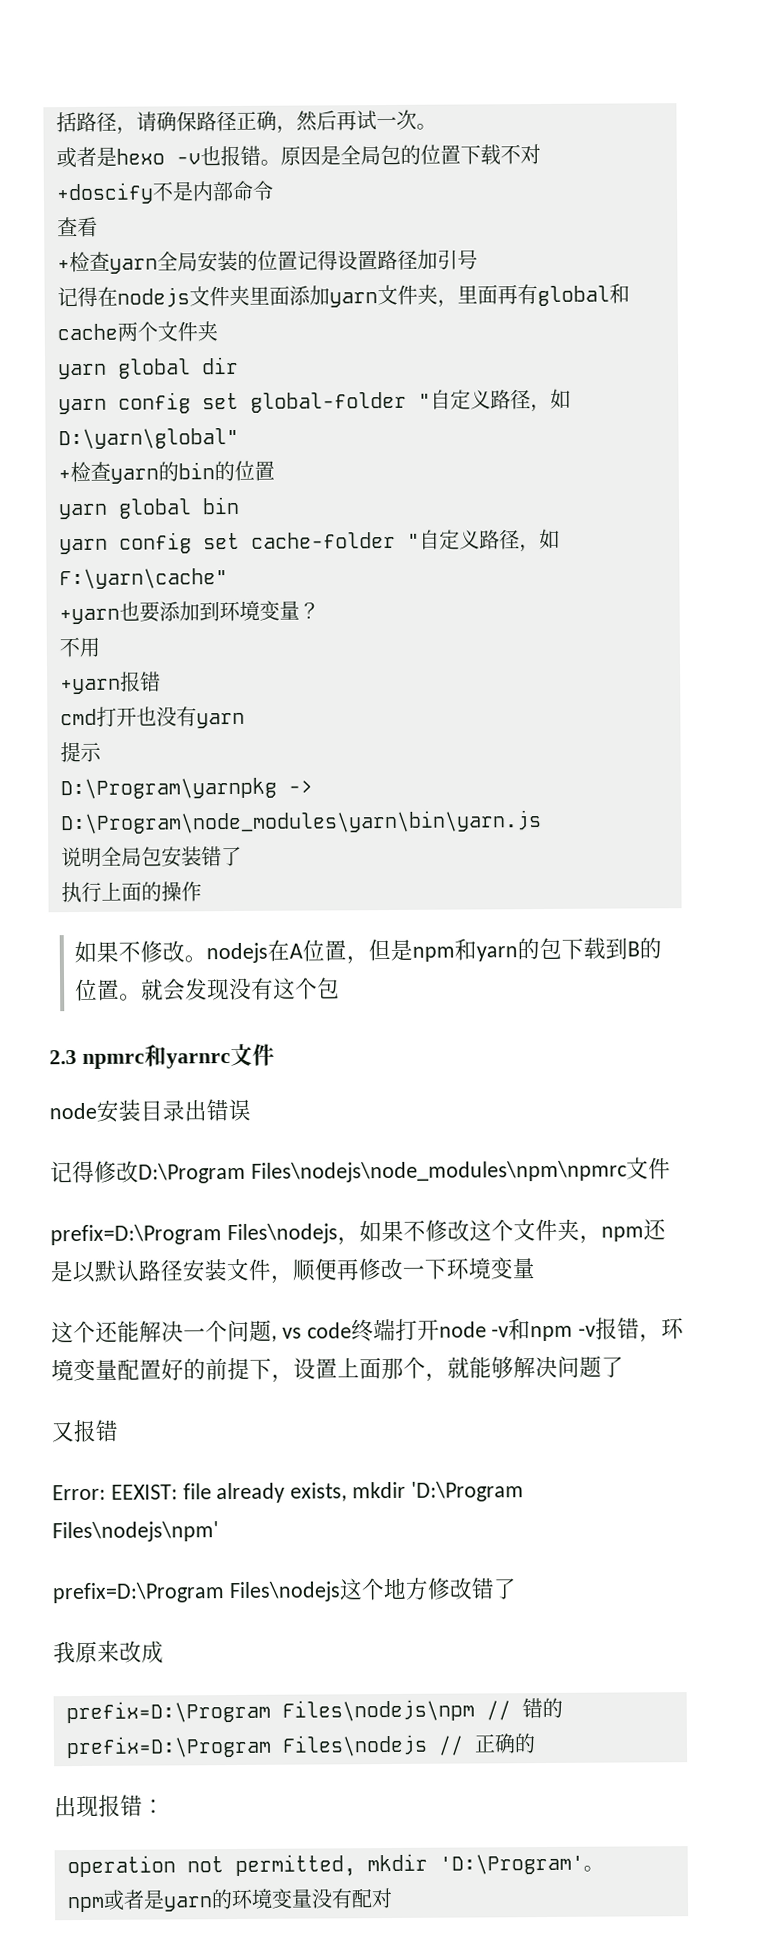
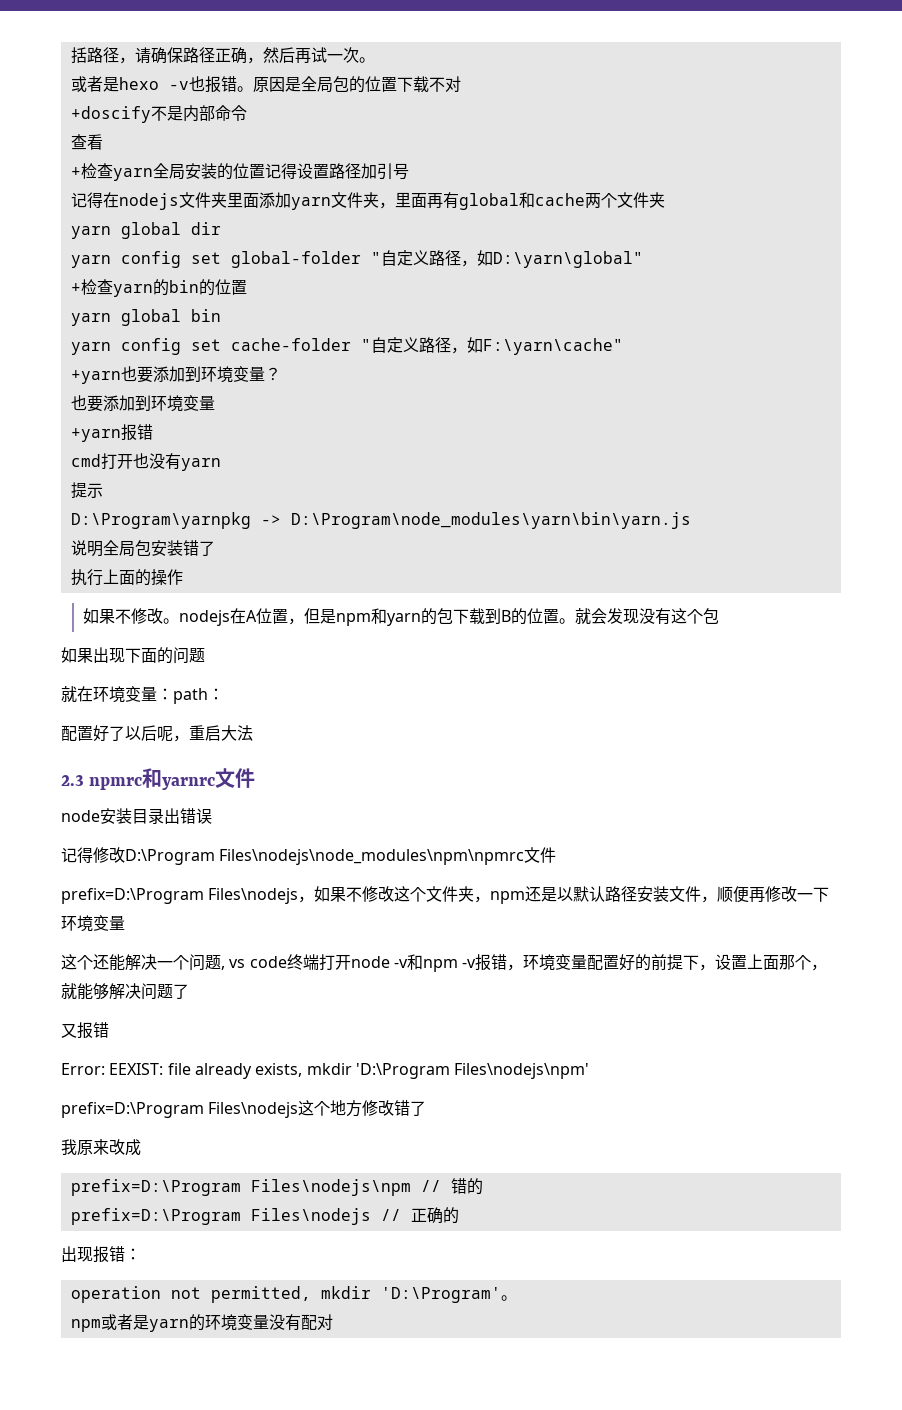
  +yarn也要添加到环境变量？
- 不用
+ 也要添加到环境变量
+ 如果出现下面的问题
+ 就在环境变量：path：
+ 配置好了以后呢，重启大法

